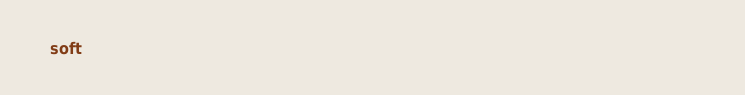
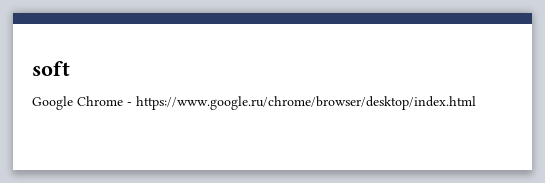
+ Google Chrome - https://www.google.ru/chrome/browser/desktop/index.html

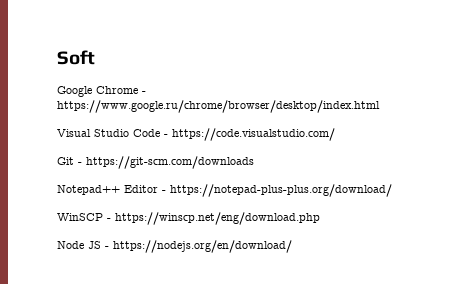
- soft
+ Soft
+ Visual Studio Code - https://code.visualstudio.com/
+ Git - https://git-scm.com/downloads
+ Notepad++ Editor - https://notepad-plus-plus.org/download/
+ WinSCP - https://winscp.net/eng/download.php
+ Node JS - https://nodejs.org/en/download/

